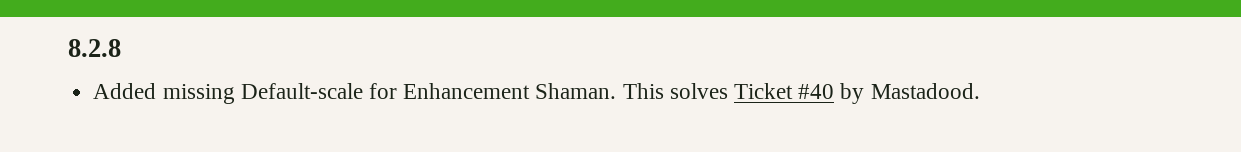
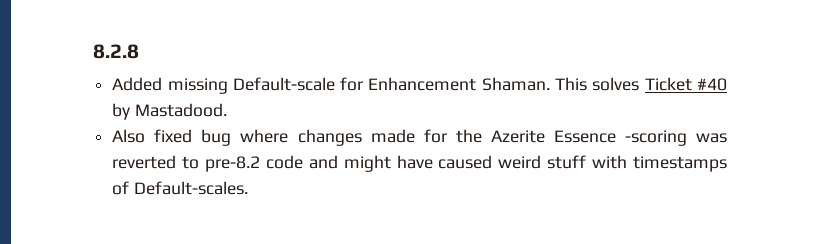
+ Also fixed bug where changes made for the Azerite Essence -scoring was reverted to pre-8.2 code and might have caused weird stuff with timestamps of Default-scales.

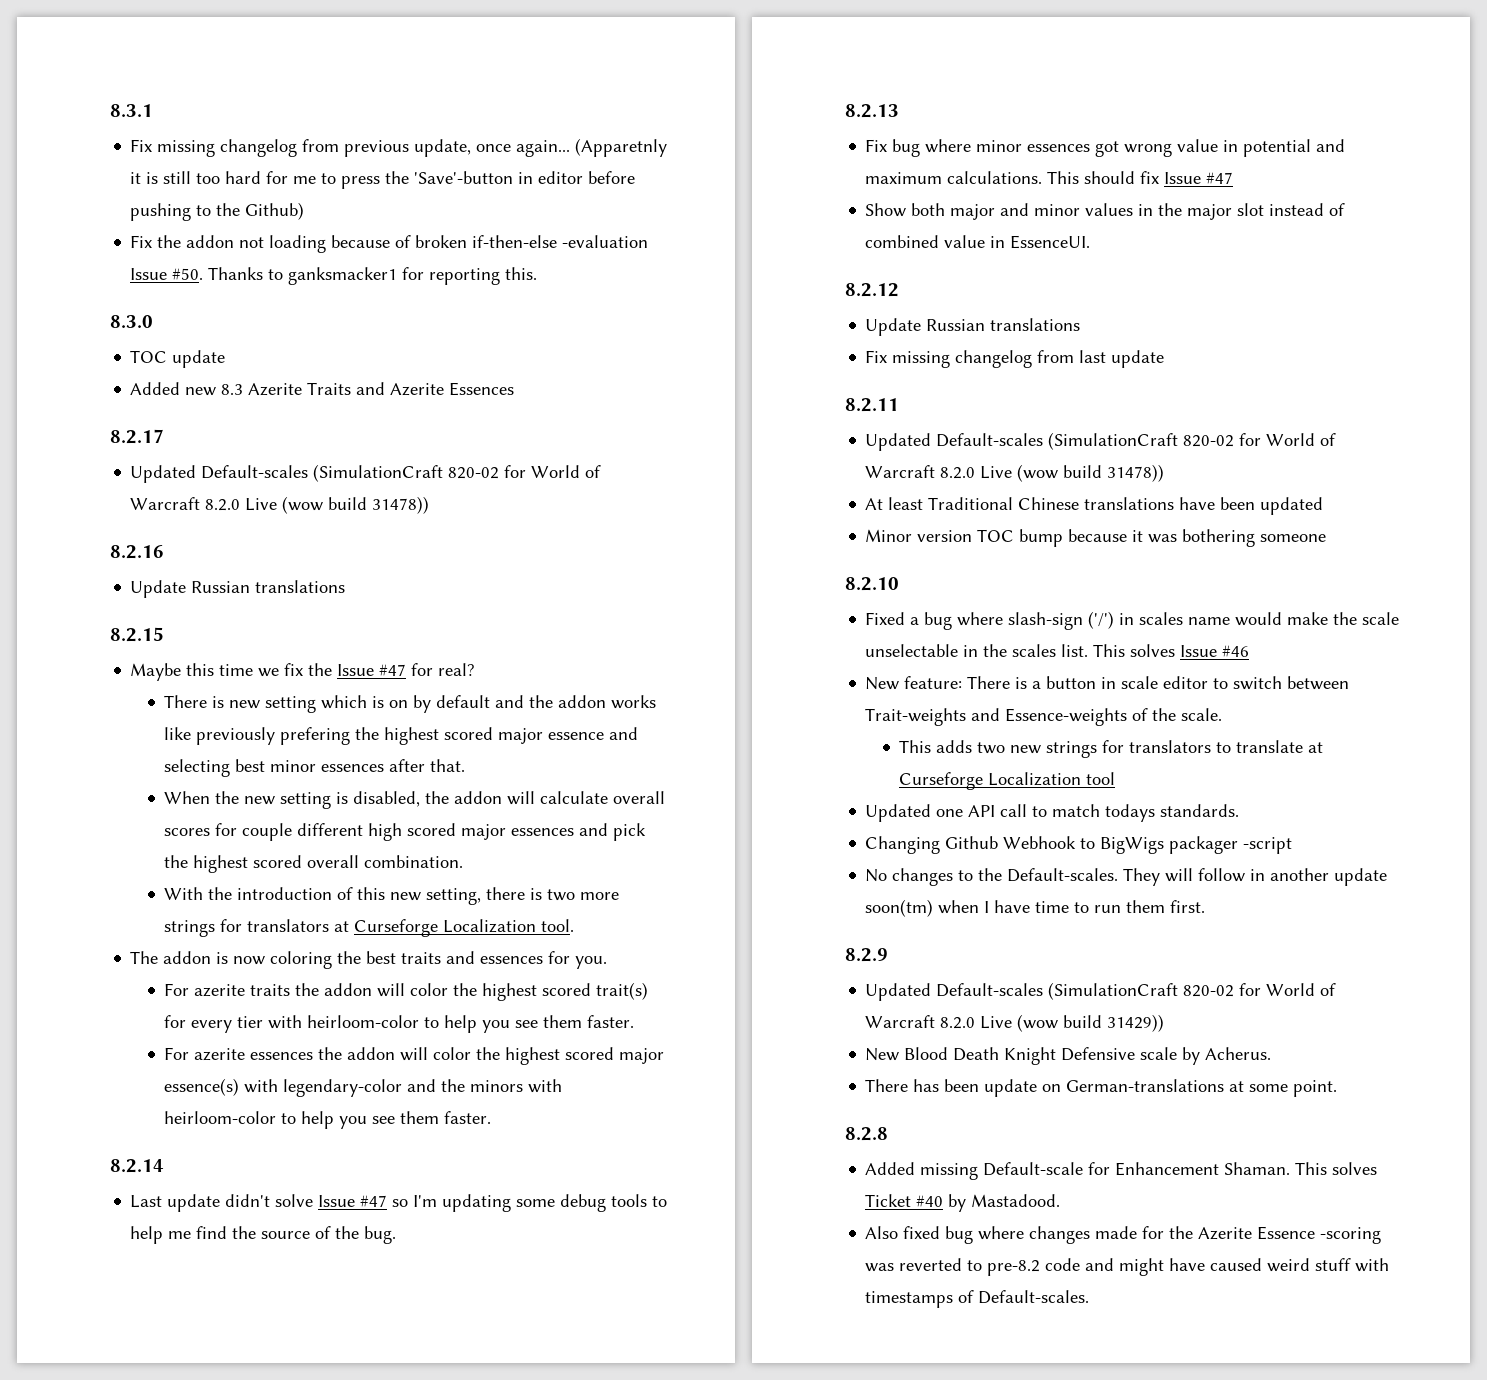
+ 8.3.1
+ Fix missing changelog from previous update, once again... (Apparetnly it is still too hard for me to press the 'Save'-button in editor before pushing to the Github)
+ Fix the addon not loading because of broken if-then-else -evaluation Issue #50. Thanks to ganksmacker1 for reporting this.
+ 8.3.0
+ TOC update
+ Added new 8.3 Azerite Traits and Azerite Essences
+ 8.2.17
+ Updated Default-scales (SimulationCraft 820-02 for World of Warcraft 8.2.0 Live (wow build 31478))
+ 8.2.16
+ Update Russian translations
+ 8.2.15
+ Maybe this time we fix the Issue #47 for real?
+ There is new setting which is on by default and the addon works like previously prefering the highest scored major essence and selecting best minor essences after that.
+ When the new setting is disabled, the addon will calculate overall scores for couple different high scored major essences and pick the highest scored overall combination.
+ With the introduction of this new setting, there is two more strings for translators at Curseforge Localization tool.
+ The addon is now coloring the best traits and essences for you.
+ For azerite traits the addon will color the highest scored trait(s) for every tier with heirloom-color to help you see them faster.
+ For azerite essences the addon will color the highest scored major essence(s) with legendary-color and the minors with heirloom-color to help you see them faster.
+ 8.2.14
+ Last update didn't solve Issue #47 so I'm updating some debug tools to help me find the source of the bug.
+ 8.2.13
+ Fix bug where minor essences got wrong value in potential and maximum calculations. This should fix Issue #47
+ Show both major and minor values in the major slot instead of combined value in EssenceUI.
+ 8.2.12
+ Update Russian translations
+ Fix missing changelog from last update
+ 8.2.11
+ Updated Default-scales (SimulationCraft 820-02 for World of Warcraft 8.2.0 Live (wow build 31478))
+ At least Traditional Chinese translations have been updated
+ Minor version TOC bump because it was bothering someone
+ 8.2.10
+ Fixed a bug where slash-sign ('/') in scales name would make the scale unselectable in the scales list. This solves Issue #46
+ New feature: There is a button in scale editor to switch between Trait-weights and Essence-weights of the scale.
+ This adds two new strings for translators to translate at Curseforge Localization tool
+ Updated one API call to match todays standards.
+ Changing Github Webhook to BigWigs packager -script
+ No changes to the Default-scales. They will follow in another update soon(tm) when I have time to run them first.
+ 8.2.9
+ Updated Default-scales (SimulationCraft 820-02 for World of Warcraft 8.2.0 Live (wow build 31429))
+ New Blood Death Knight Defensive scale by Acherus.
+ There has been update on German-translations at some point.

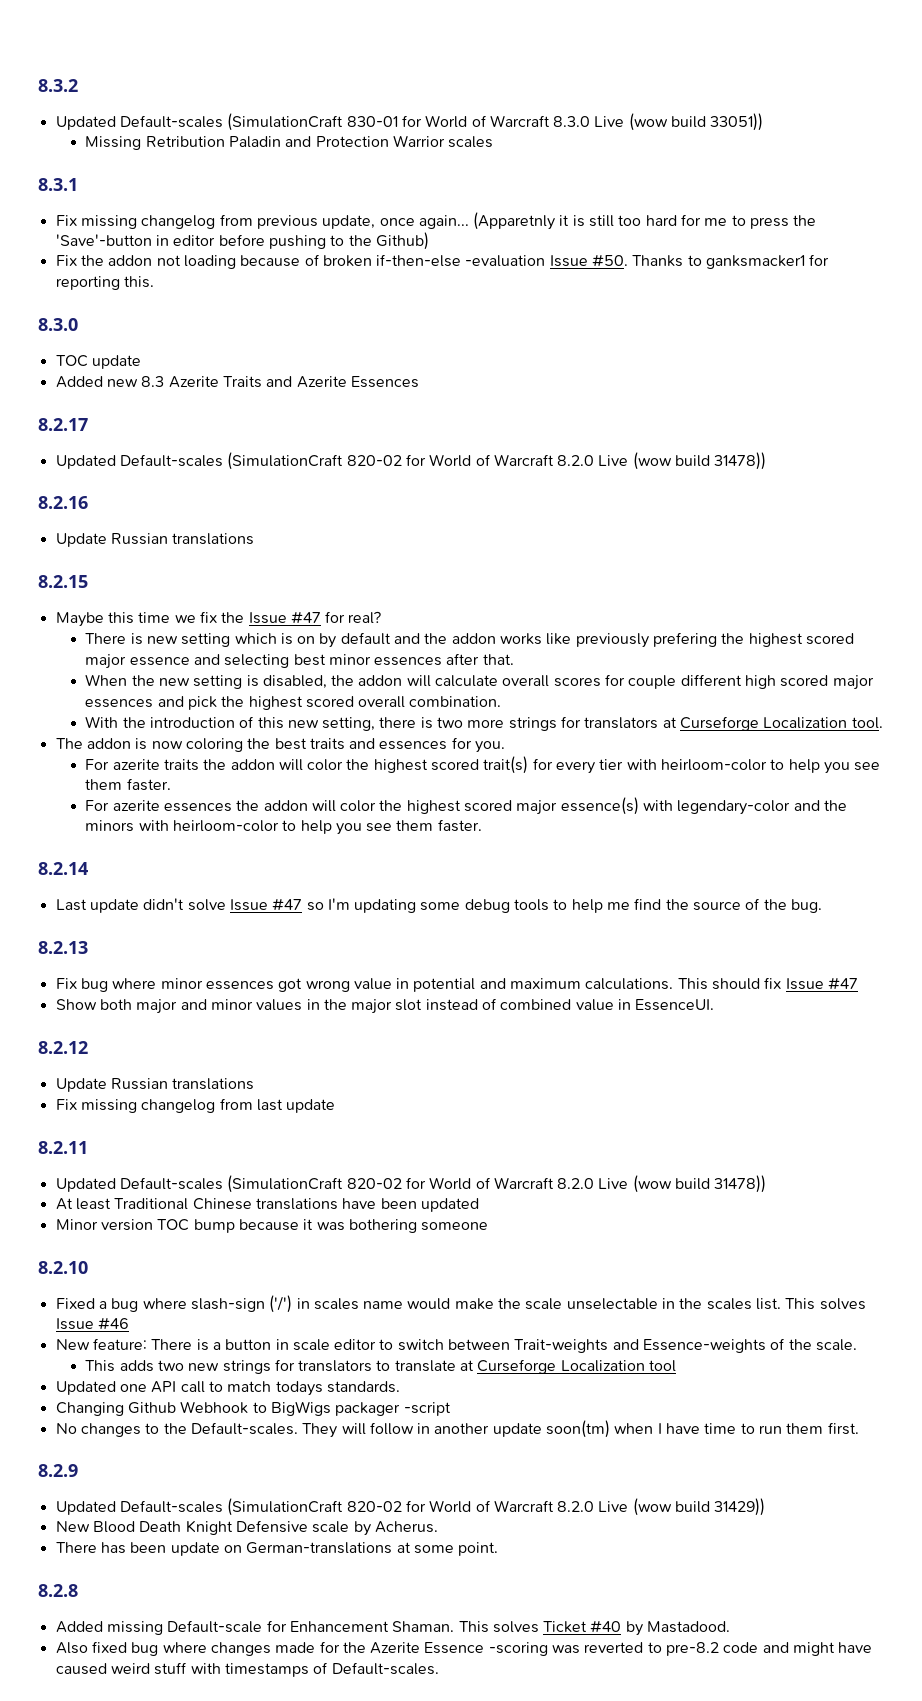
+ 8.3.2
+ Updated Default-scales (SimulationCraft 830-01 for World of Warcraft 8.3.0 Live (wow build 33051))
+ Missing Retribution Paladin and Protection Warrior scales

